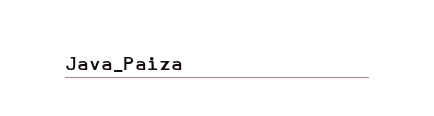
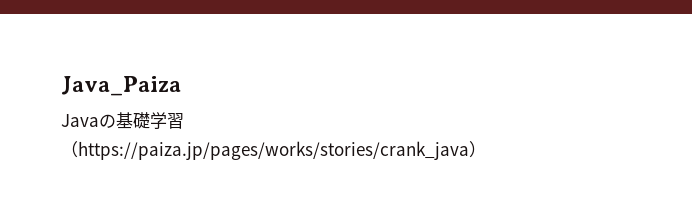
+ Javaの基礎学習（https://paiza.jp/pages/works/stories/crank_java）

